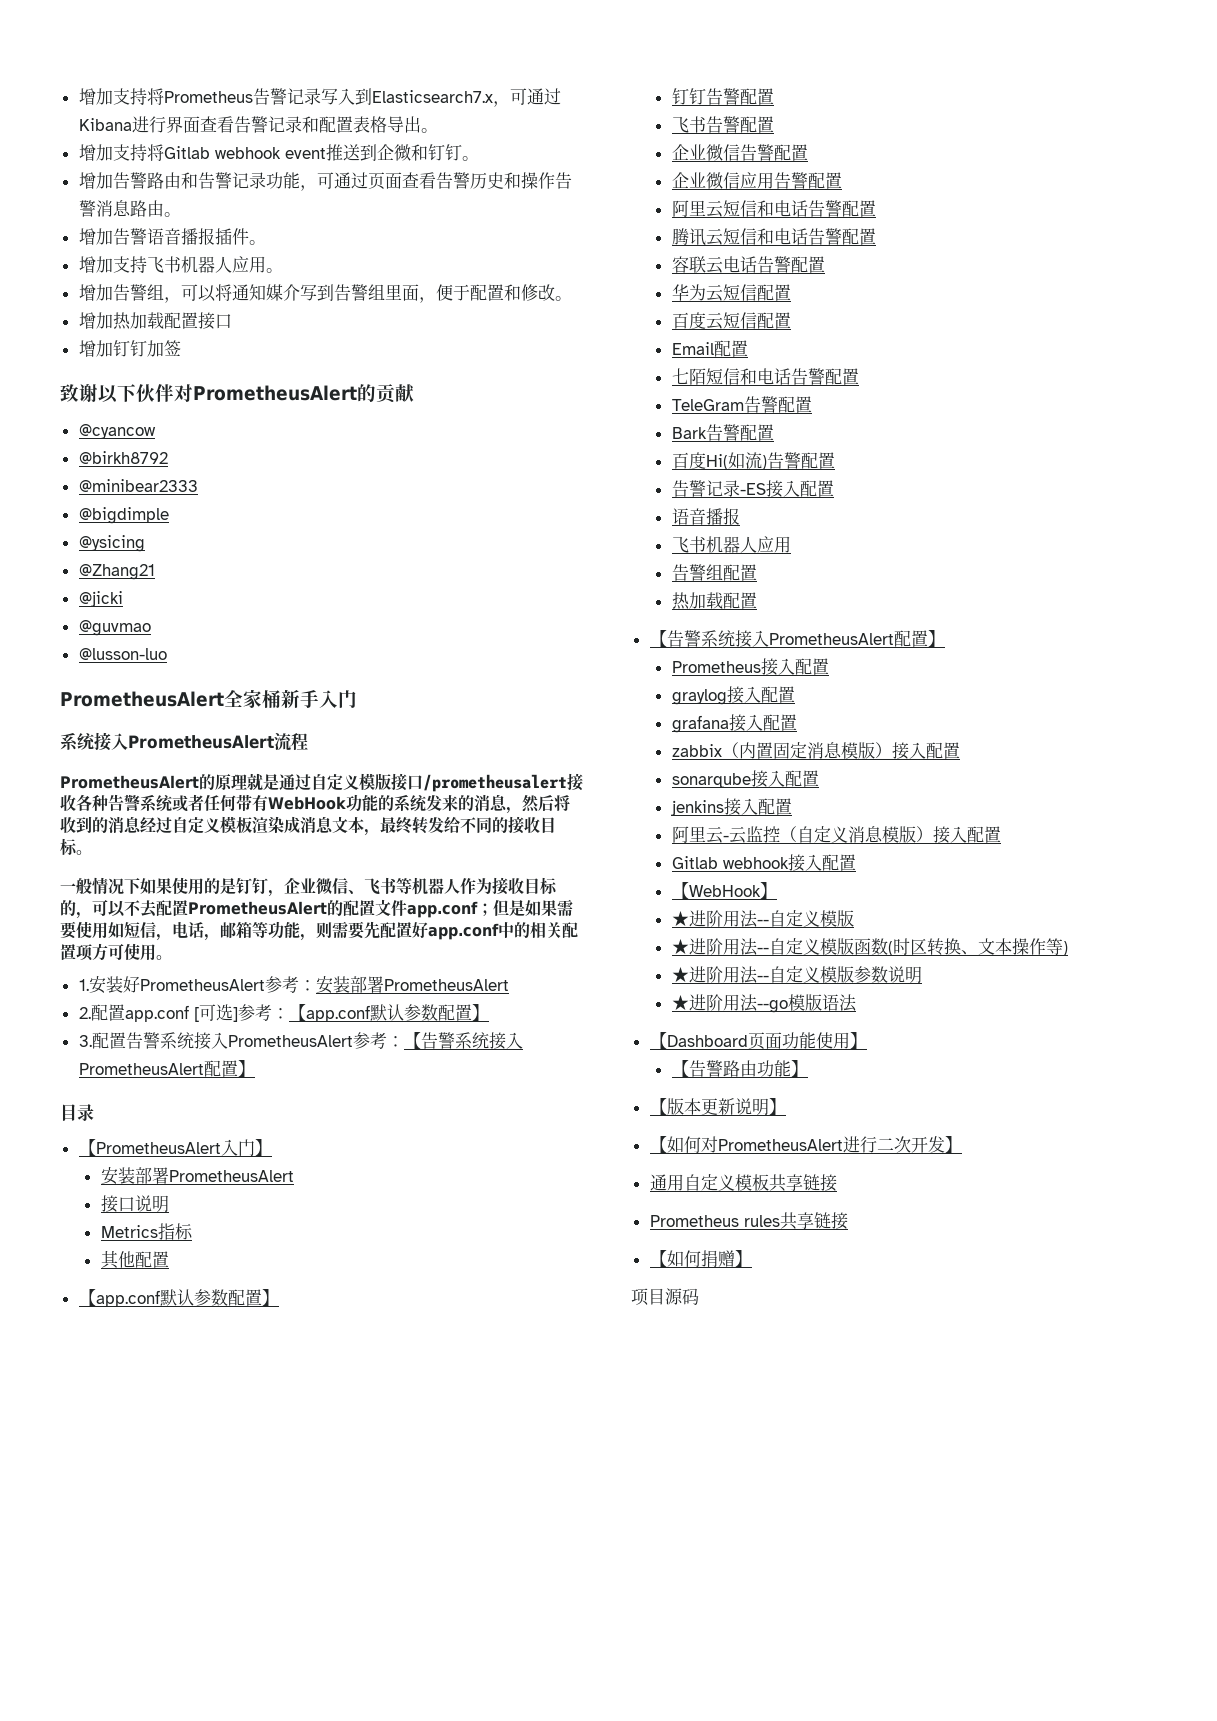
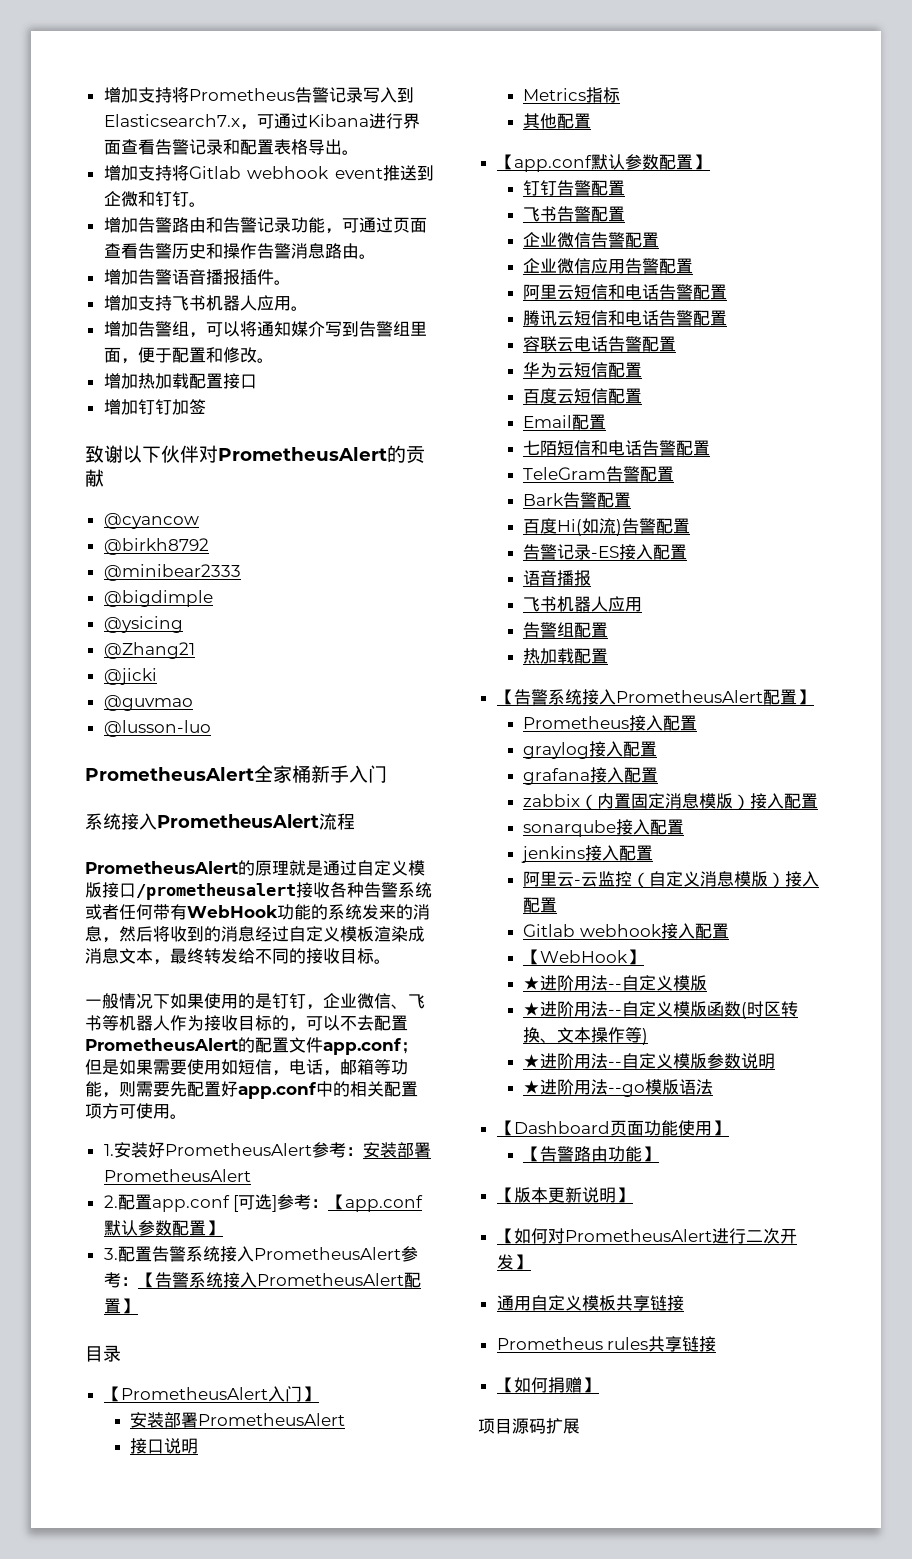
- 项目源码
+ 项目源码扩展

